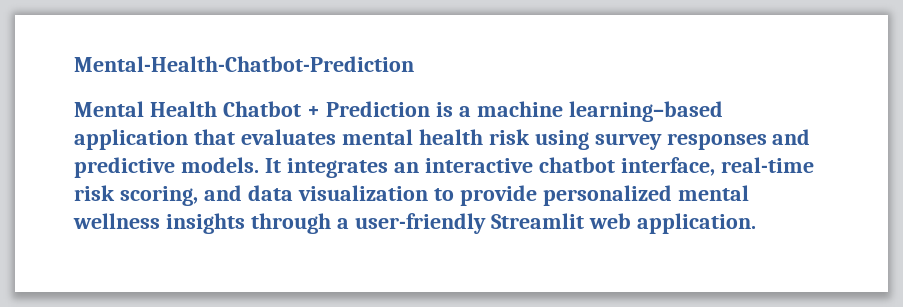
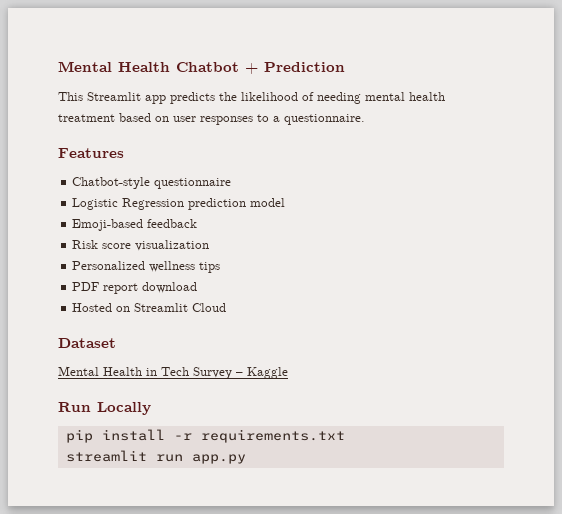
- Mental-Health-Chatbot-Prediction
- Mental Health Chatbot + Prediction is a machine learning–based application that evaluates mental health risk using survey responses and predictive models. It integrates an interactive chatbot interface, real-time risk scoring, and data visualization to provide personalized mental wellness insights through a user-friendly Streamlit web application.
+ Mental Health Chatbot + Prediction
+ This Streamlit app predicts the likelihood of needing mental health treatment based on user responses to a questionnaire.
+ Features
+ Chatbot-style questionnaire
+ Logistic Regression prediction model
+ Emoji-based feedback
+ Risk score visualization
+ Personalized wellness tips
+ PDF report download
+ Hosted on Streamlit Cloud
+ Dataset
+ Mental Health in Tech Survey – Kaggle
+ Run Locally
+ pip install -r requirements.txt
+ streamlit run app.py

